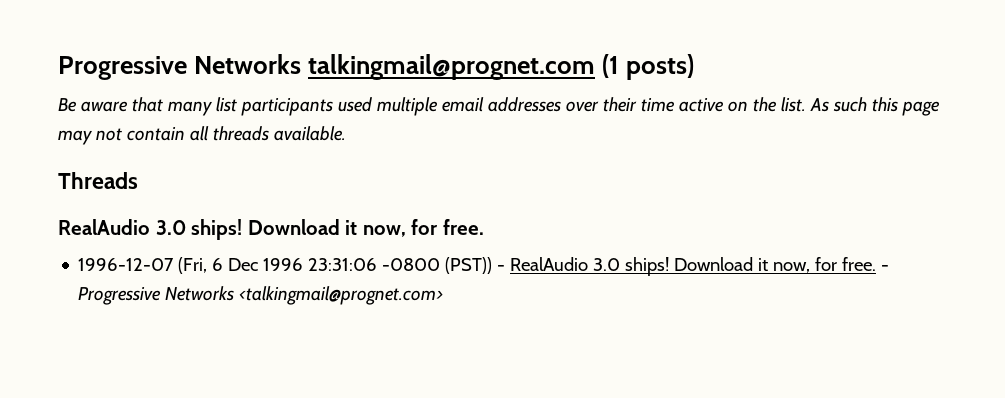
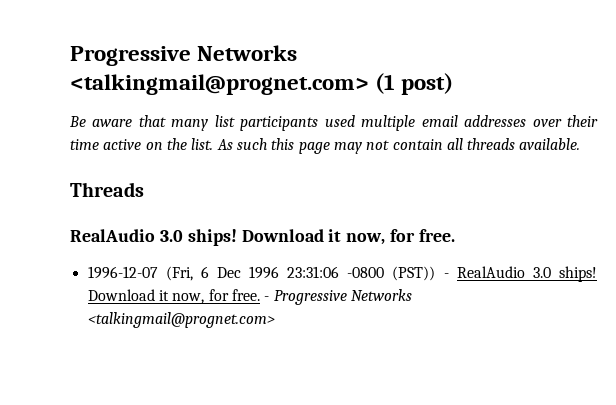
- Progressive Networks talkingmail@prognet.com (1 posts)
+ Progressive Networks <talkingmail@prognet.com> (1 post)

